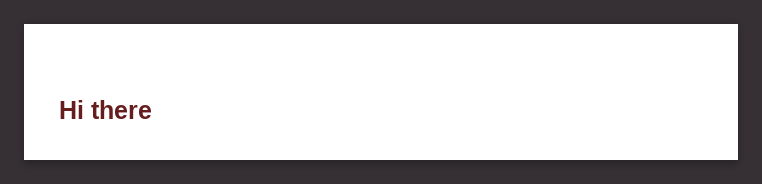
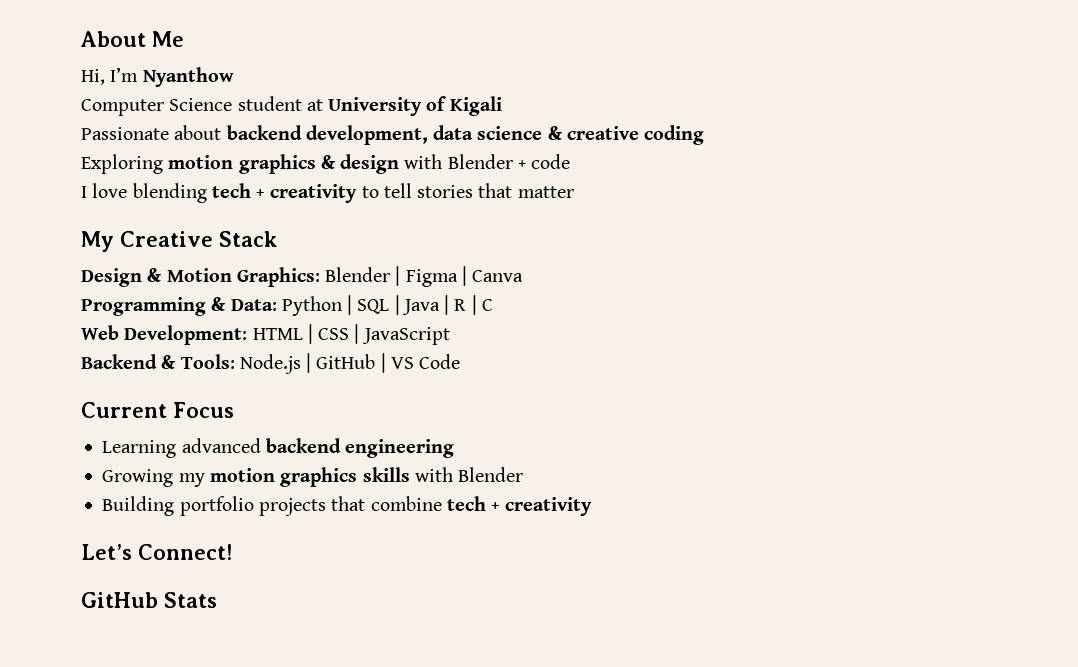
- Hi there
+ About Me
+ Hi, I’m Nyanthow
+ Computer Science student at University of Kigali
+ Passionate about backend development, data science & creative coding
+ Exploring motion graphics & design with Blender + code
+ I love blending tech + creativity to tell stories that matter
+ My Creative Stack
+ Design & Motion Graphics: Blender | Figma | Canva
+ Programming & Data: Python | SQL | Java | R | C
+ Web Development: HTML | CSS | JavaScript
+ Backend & Tools: Node.js | GitHub | VS Code
+ Current Focus
+ Learning advanced backend engineering
+ Growing my motion graphics skills with Blender
+ Building portfolio projects that combine tech + creativity
+ Let’s Connect!
+ GitHub Stats

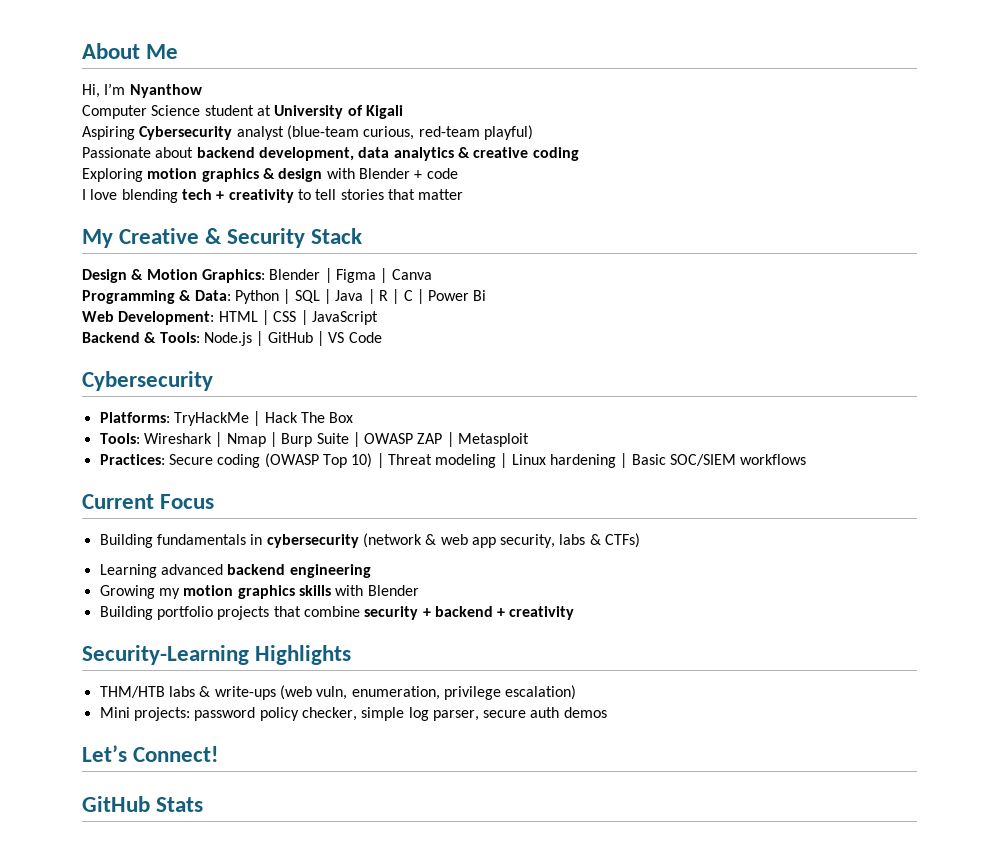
+ Aspiring Cybersecurity analyst (blue-team curious, red-team playful)
- Passionate about backend development, data science & creative coding
+ Passionate about backend development, data analytics & creative coding
- My Creative Stack
+ My Creative & Security Stack
- Programming & Data: Python | SQL | Java | R | C
+ Programming & Data: Python | SQL | Java | R | C | Power Bi
  Backend & Tools: Node.js | GitHub | VS Code
+ Cybersecurity
+ Platforms: TryHackMe | Hack The Box
+ Tools: Wireshark | Nmap | Burp Suite | OWASP ZAP | Metasploit
+ Practices: Secure coding (OWASP Top 10) | Threat modeling | Linux hardening | Basic SOC/SIEM workflows
  Current Focus
+ Building fundamentals in cybersecurity (network & web app security, labs & CTFs)
- Building portfolio projects that combine tech + creativity
+ Building portfolio projects that combine security + backend + creativity
+ Security-Learning Highlights
+ THM/HTB labs & write-ups (web vuln, enumeration, privilege escalation)
+ Mini projects: password policy checker, simple log parser, secure auth demos

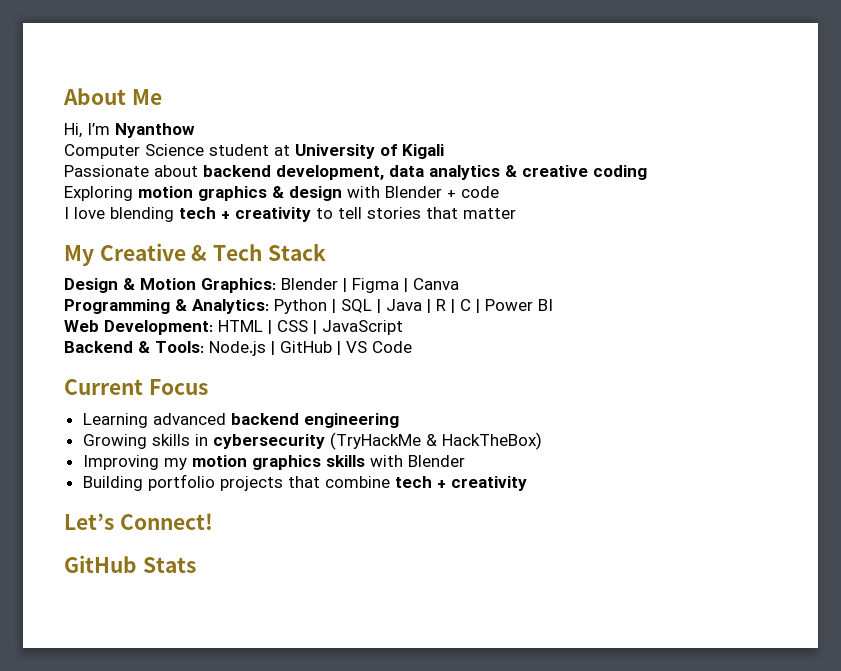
- Aspiring Cybersecurity analyst (blue-team curious, red-team playful)
- My Creative & Security Stack
+ My Creative & Tech Stack
- Programming & Data: Python | SQL | Java | R | C | Power Bi
+ Programming & Analytics: Python | SQL | Java | R | C | Power BI
  Backend & Tools: Node.js | GitHub | VS Code
- Cybersecurity
- Platforms: TryHackMe | Hack The Box
- Tools: Wireshark | Nmap | Burp Suite | OWASP ZAP | Metasploit
- Practices: Secure coding (OWASP Top 10) | Threat modeling | Linux hardening | Basic SOC/SIEM workflows
  Current Focus
- Building fundamentals in cybersecurity (network & web app security, labs & CTFs)
- Growing my motion graphics skills with Blender
+ Growing skills in cybersecurity (TryHackMe & HackTheBox)
+ Improving my motion graphics skills with Blender
- Building portfolio projects that combine security + backend + creativity
- Security-Learning Highlights
- THM/HTB labs & write-ups (web vuln, enumeration, privilege escalation)
- Mini projects: password policy checker, simple log parser, secure auth demos
+ Building portfolio projects that combine tech + creativity

